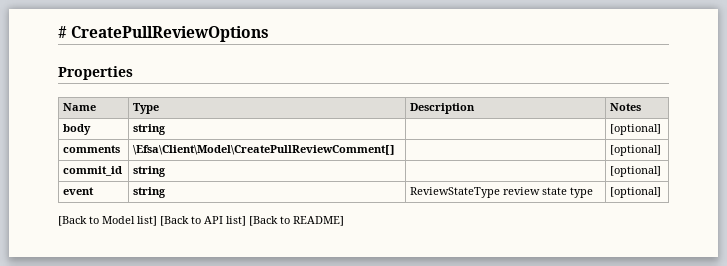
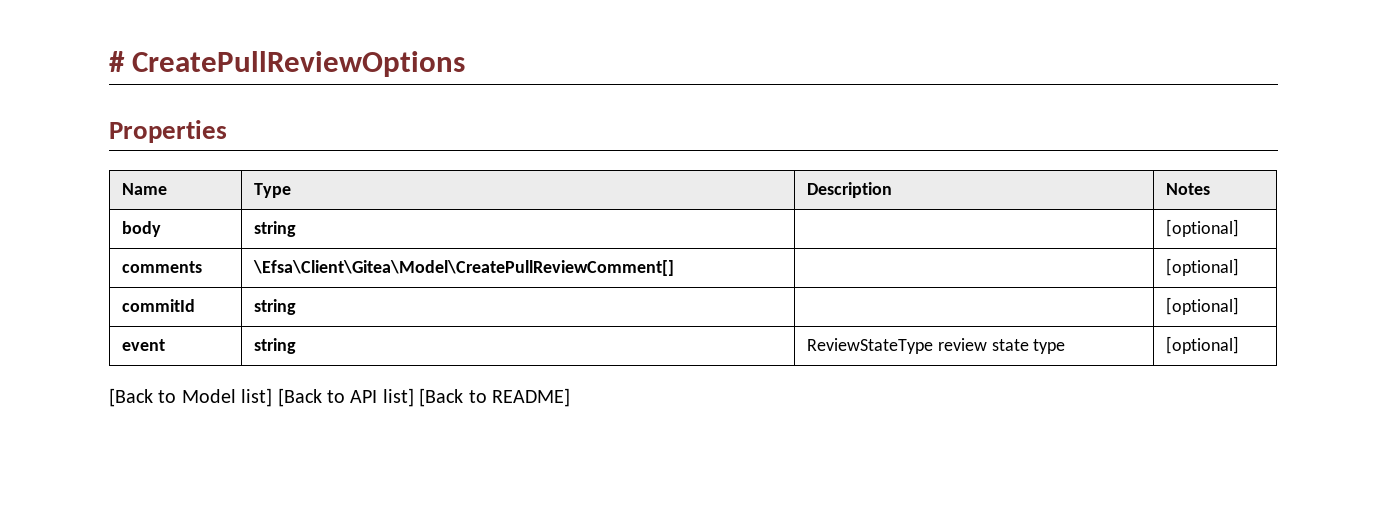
- comments | \Efsa\Client\Model\CreatePullReviewComment[] | | [optional]
- commit_id | string | | [optional]
+ comments | \Efsa\Client\Gitea\Model\CreatePullReviewComment[] | | [optional]
+ commitId | string | | [optional]

